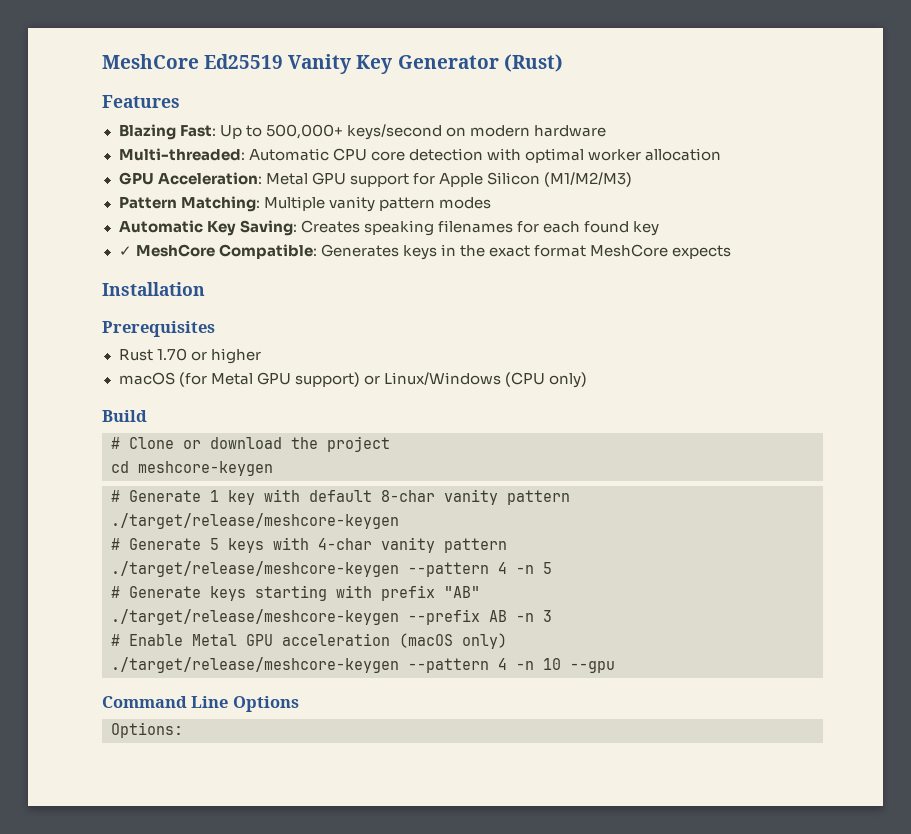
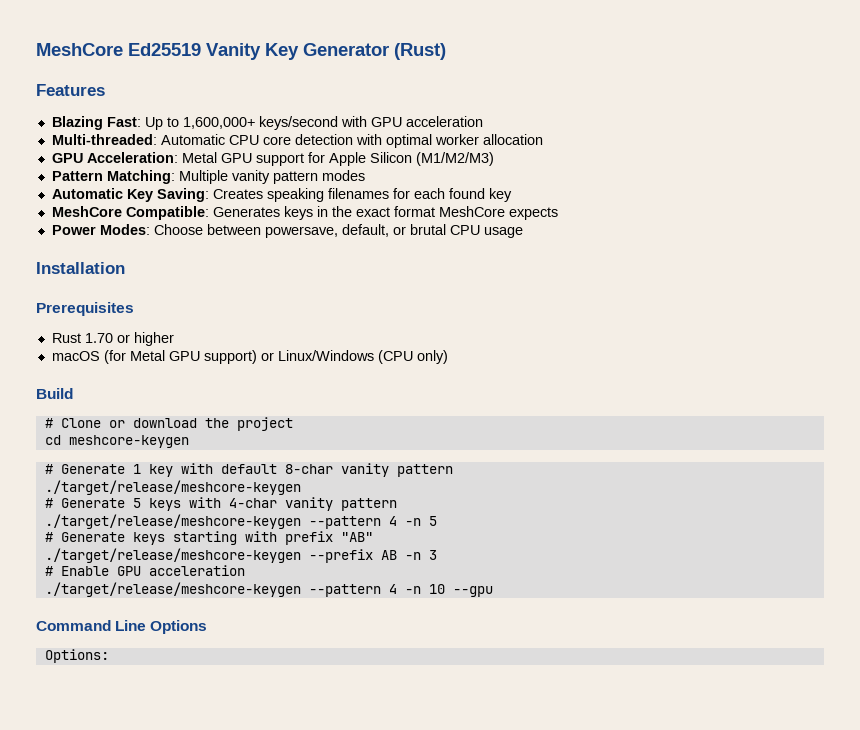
- Blazing Fast: Up to 500,000+ keys/second on modern hardware
+ Blazing Fast: Up to 1,600,000+ keys/second with GPU acceleration
- ✓ MeshCore Compatible: Generates keys in the exact format MeshCore expects
+ MeshCore Compatible: Generates keys in the exact format MeshCore expects
+ Power Modes: Choose between powersave, default, or brutal CPU usage
- # Enable Metal GPU acceleration (macOS only)
+ # Enable GPU acceleration

